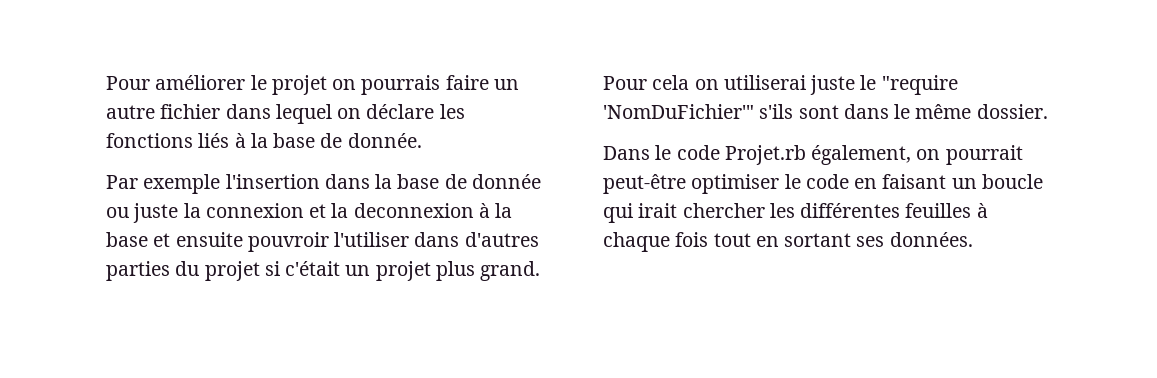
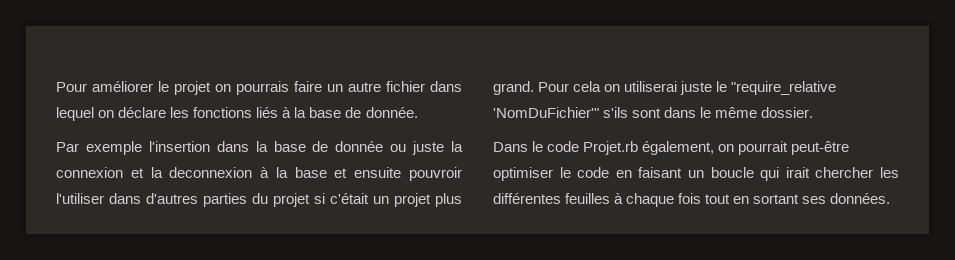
- Pour cela on utiliserai juste le "require 'NomDuFichier'" s'ils sont dans le même dossier.
+ Pour cela on utiliserai juste le "require_relative 'NomDuFichier'" s'ils sont dans le même dossier.

